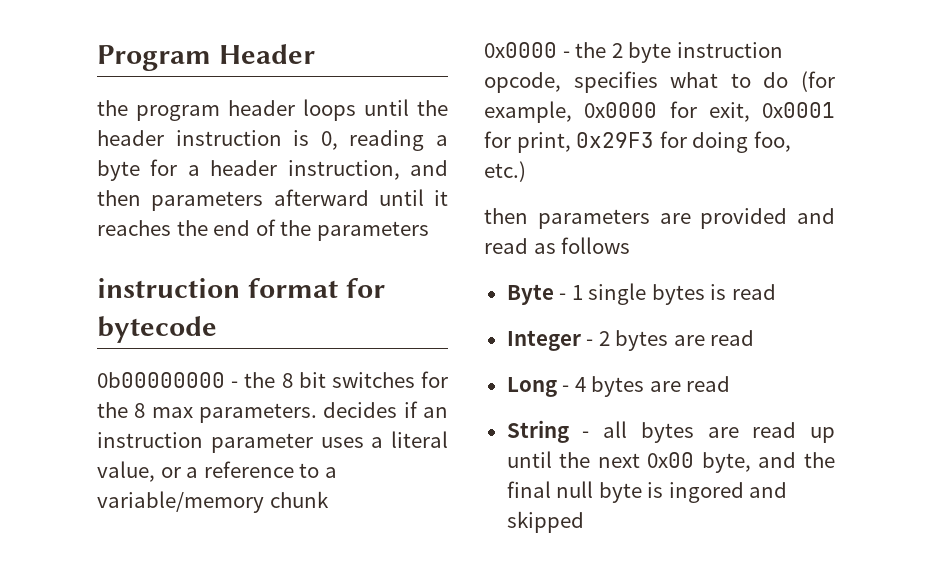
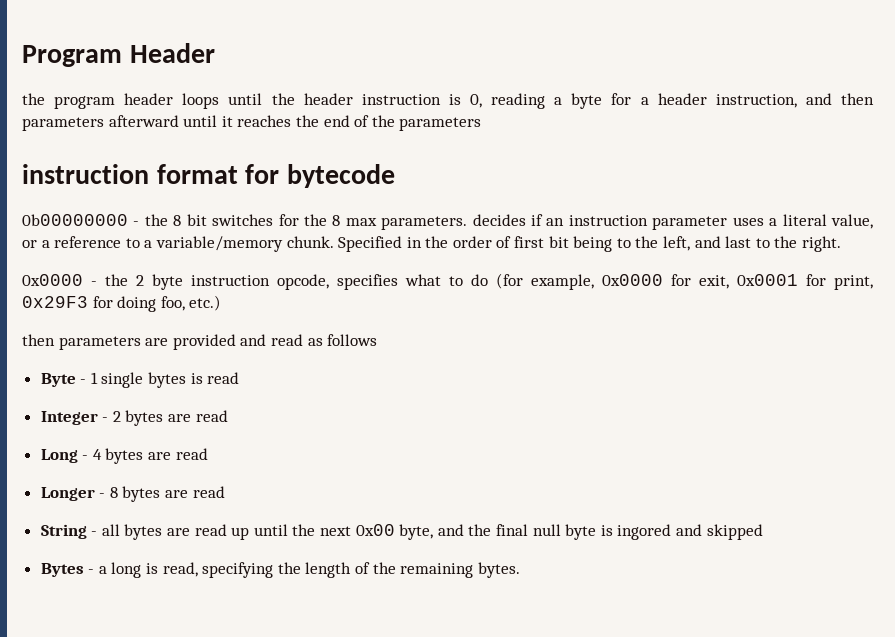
- 0b00000000 - the 8 bit switches for the 8 max parameters. decides if an instruction parameter uses a literal value, or a reference to a variable/memory chunk
+ 0b00000000 - the 8 bit switches for the 8 max parameters. decides if an instruction parameter uses a literal value, or a reference to a variable/memory chunk. Specified in the order of first bit being to the left, and last to the right.
+ Longer - 8 bytes are read
+ Bytes - a long is read, specifying the length of the remaining bytes.

